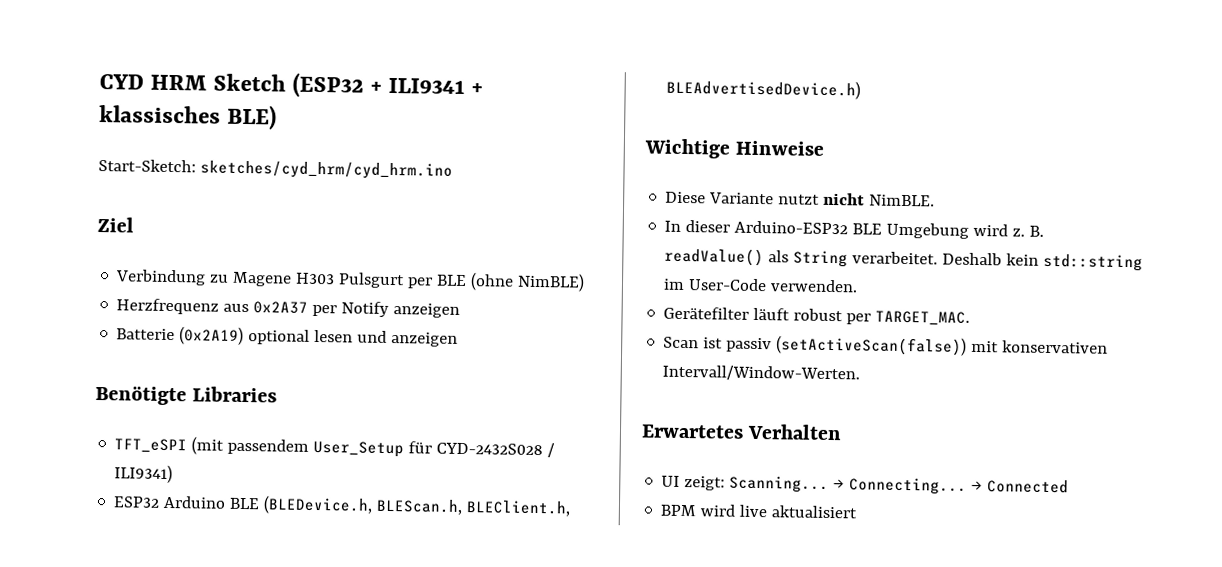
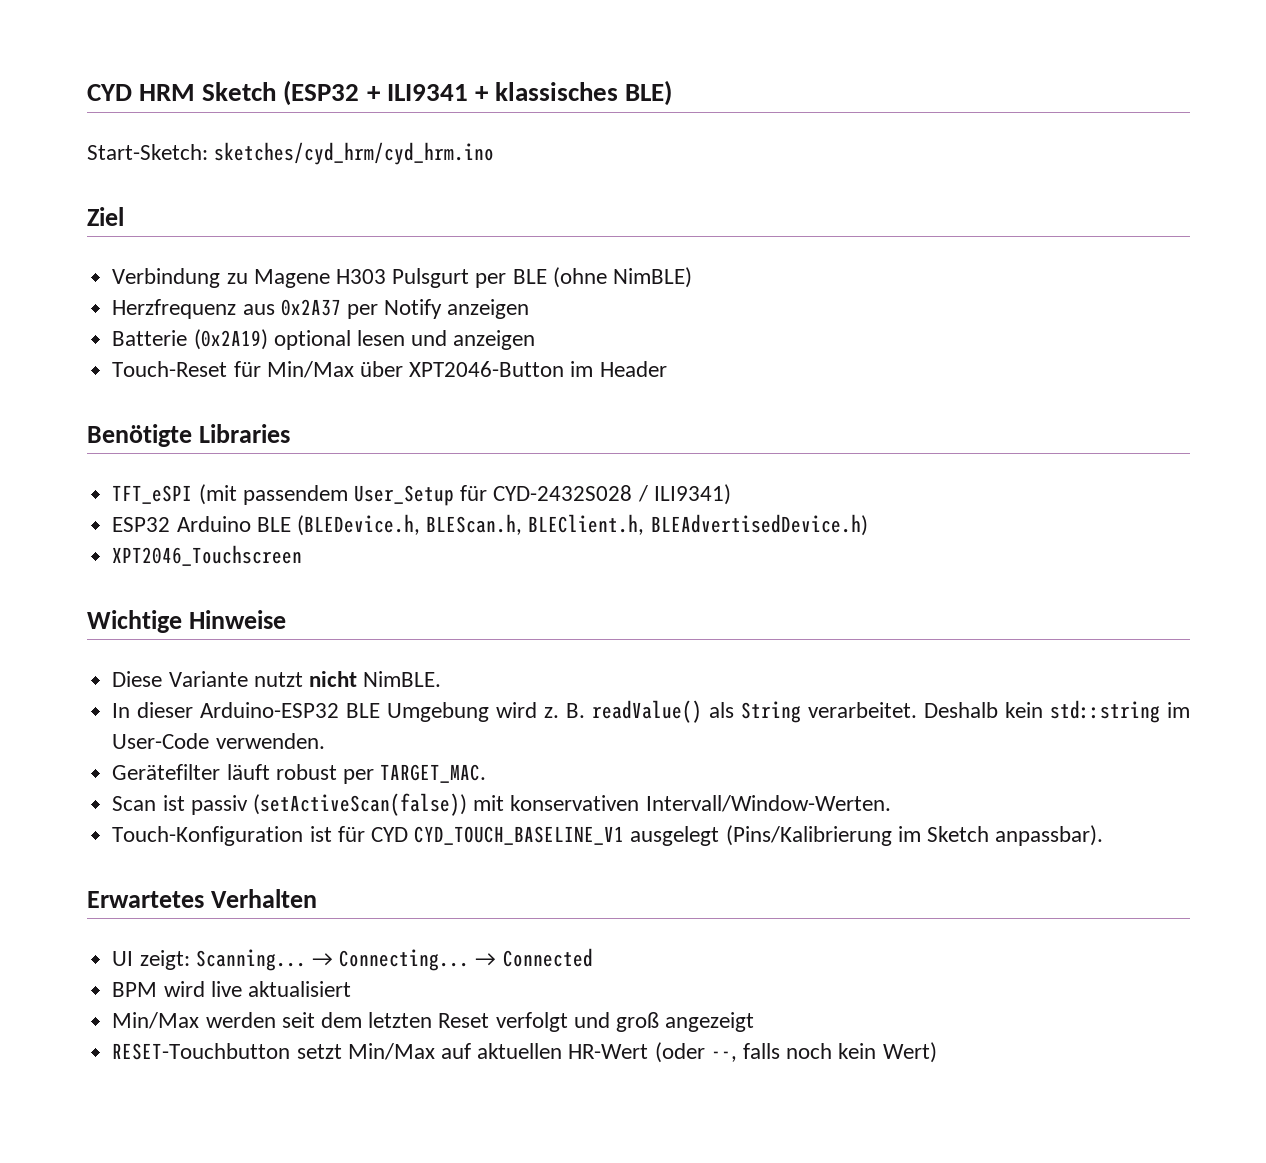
+ Touch-Reset für Min/Max über XPT2046-Button im Header
+ XPT2046_Touchscreen
+ Touch-Konfiguration ist für CYD CYD_TOUCH_BASELINE_V1 ausgelegt (Pins/Kalibrierung im Sketch anpassbar).
+ Min/Max werden seit dem letzten Reset verfolgt und groß angezeigt
+ RESET-Touchbutton setzt Min/Max auf aktuellen HR-Wert (oder --, falls noch kein Wert)

